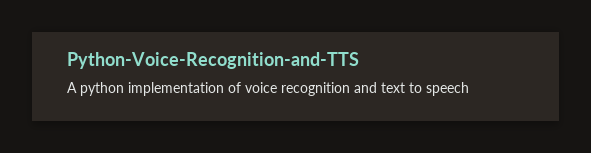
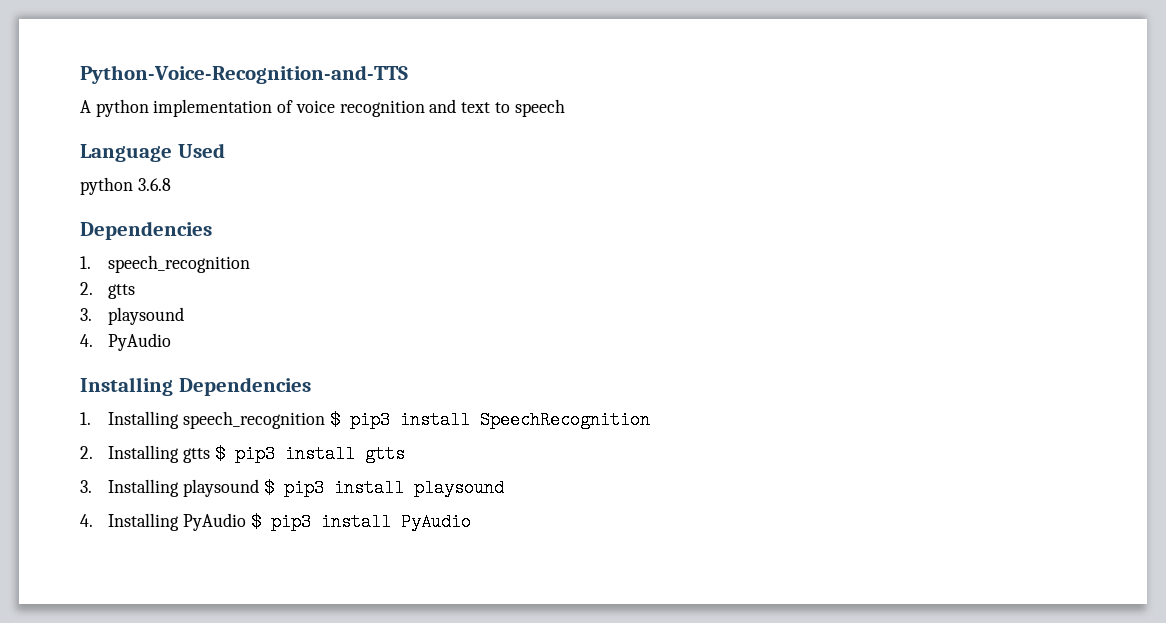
+ Language Used
+ python 3.6.8
+ Dependencies
+ 1. speech_recognition
+ 2. gtts
+ 3. playsound
+ 4. PyAudio
+ Installing Dependencies
+ 1. Installing speech_recognition $ pip3 install SpeechRecognition
+ 2. Installing gtts $ pip3 install gtts
+ 3. Installing playsound $ pip3 install playsound
+ 4. Installing PyAudio $ pip3 install PyAudio

